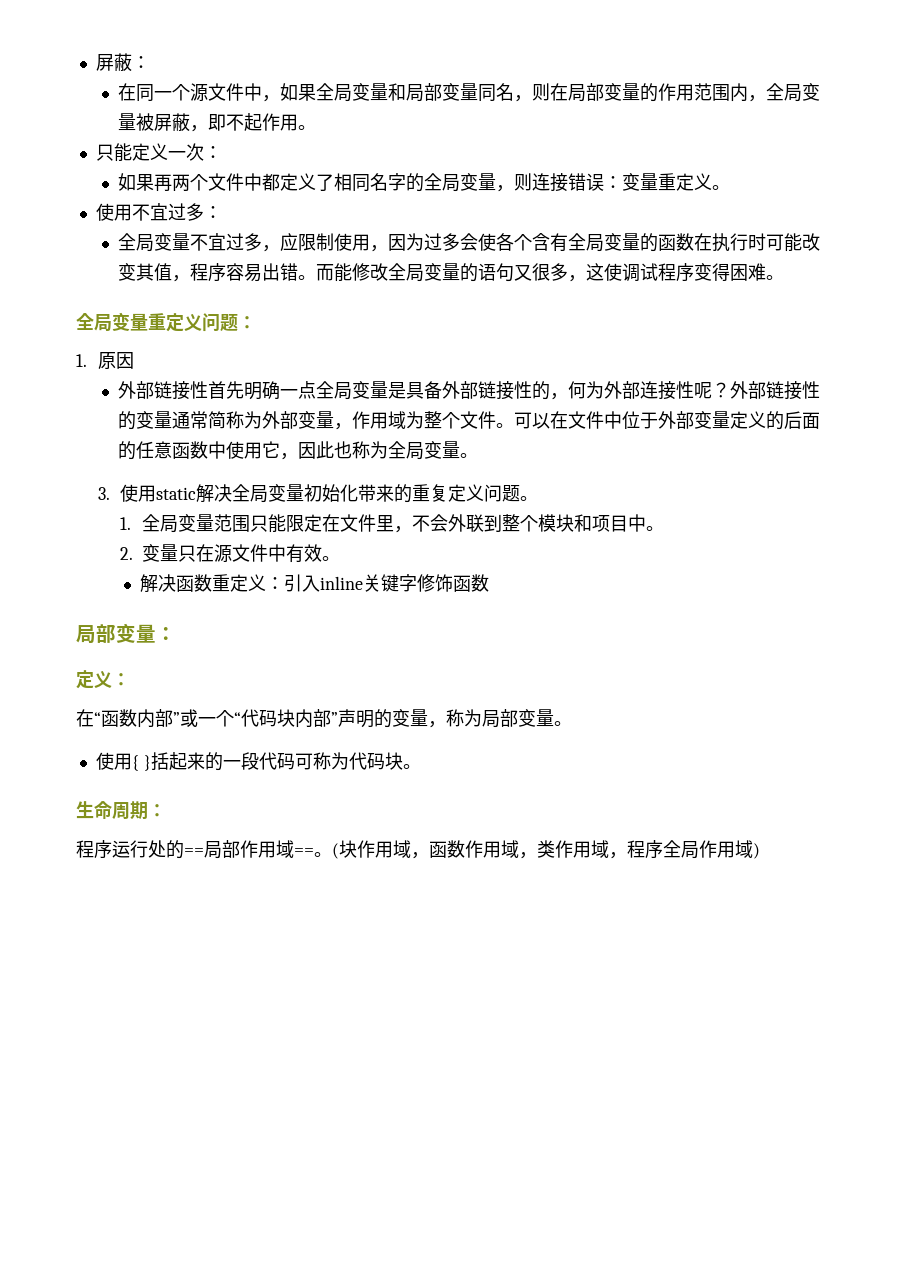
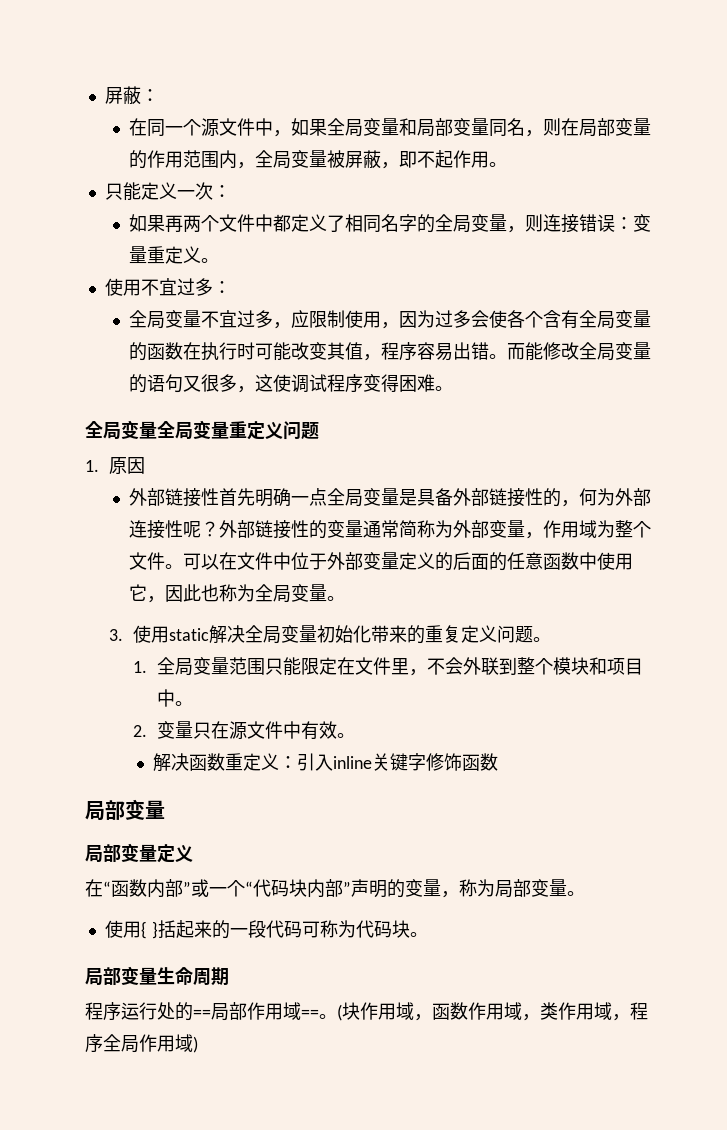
- 全局变量重定义问题：
+ 全局变量全局变量重定义问题
  解决函数重定义：引入inline关键字修饰函数
- 局部变量：
- 定义：
+ 局部变量
+ 局部变量定义
- 生命周期：
+ 局部变量生命周期

